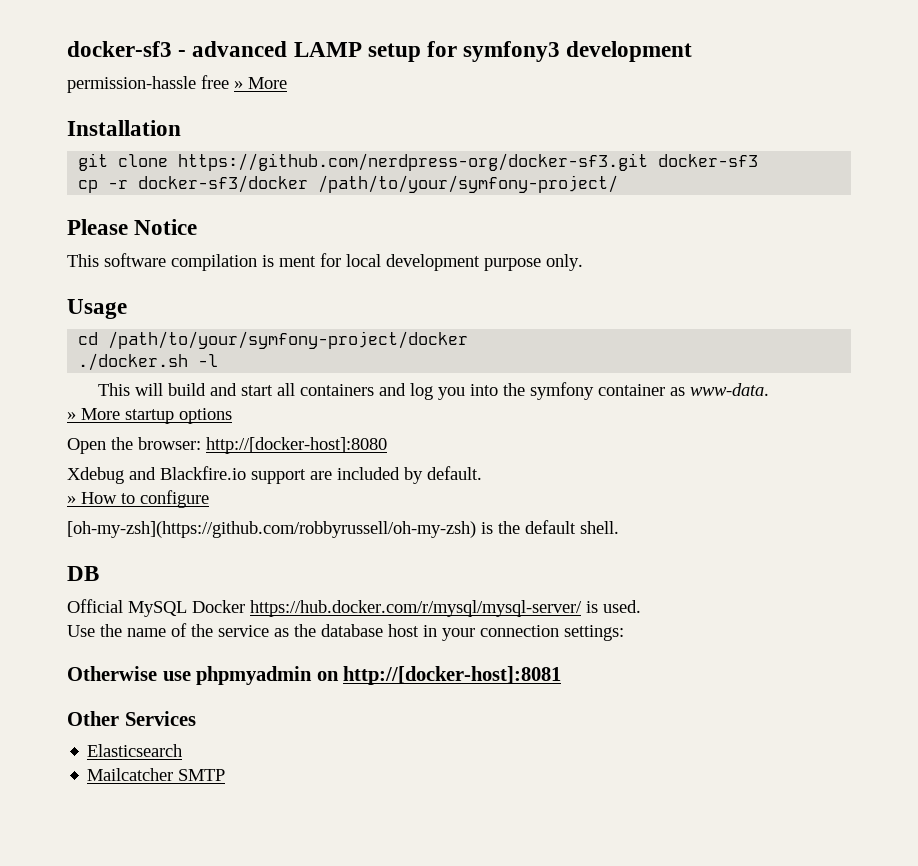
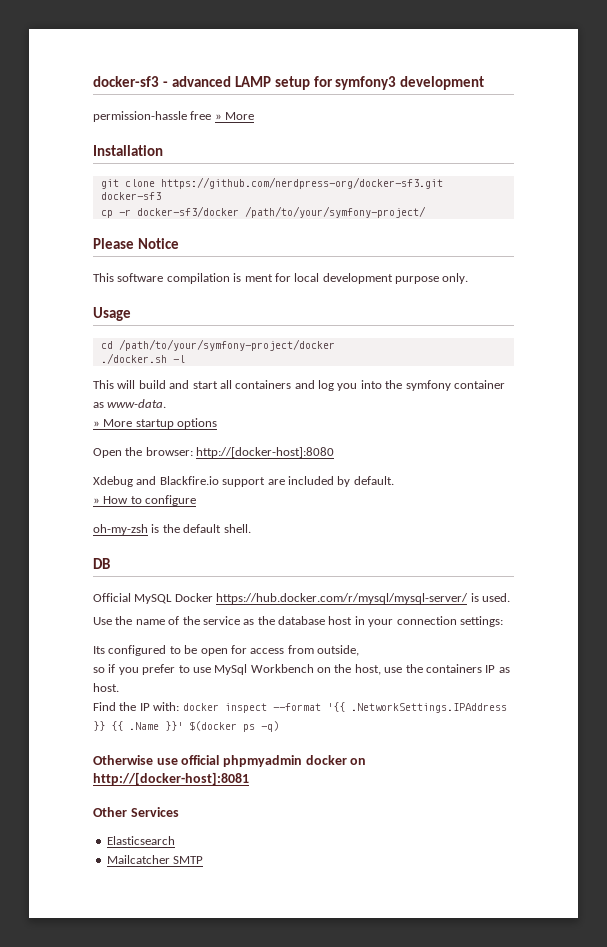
- [oh-my-zsh](https://github.com/robbyrussell/oh-my-zsh) is the default shell.
+ oh-my-zsh is the default shell.
+ Its configured to be open for access from outside,
+ so if you prefer to use MySql Workbench on the host, use the containers IP as host.
+ Find the IP with: docker inspect --format '{{ .NetworkSettings.IPAddress }} {{ .Name }}' $(docker ps -q)
- Otherwise use phpmyadmin on http://[docker-host]:8081
+ Otherwise use official phpmyadmin docker on http://[docker-host]:8081

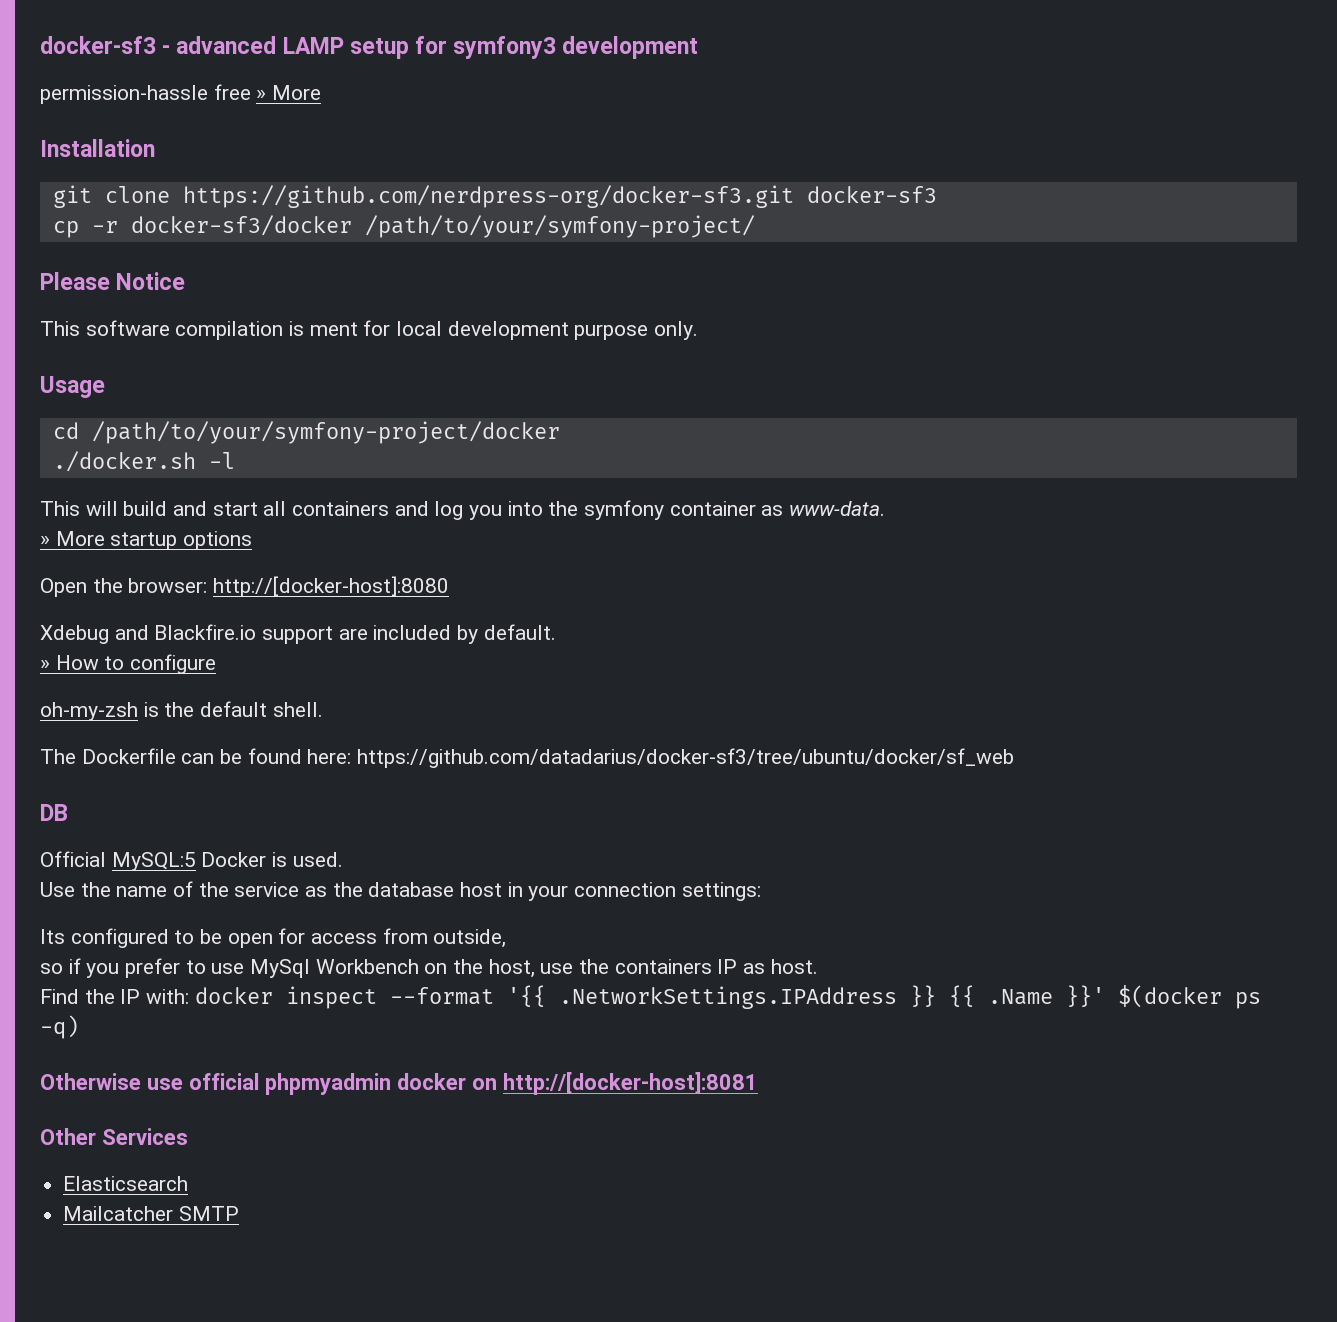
+ The Dockerfile can be found here: https://github.com/datadarius/docker-sf3/tree/ubuntu/docker/sf_web
- Official MySQL Docker https://hub.docker.com/r/mysql/mysql-server/ is used.
+ Official MySQL:5 Docker is used.

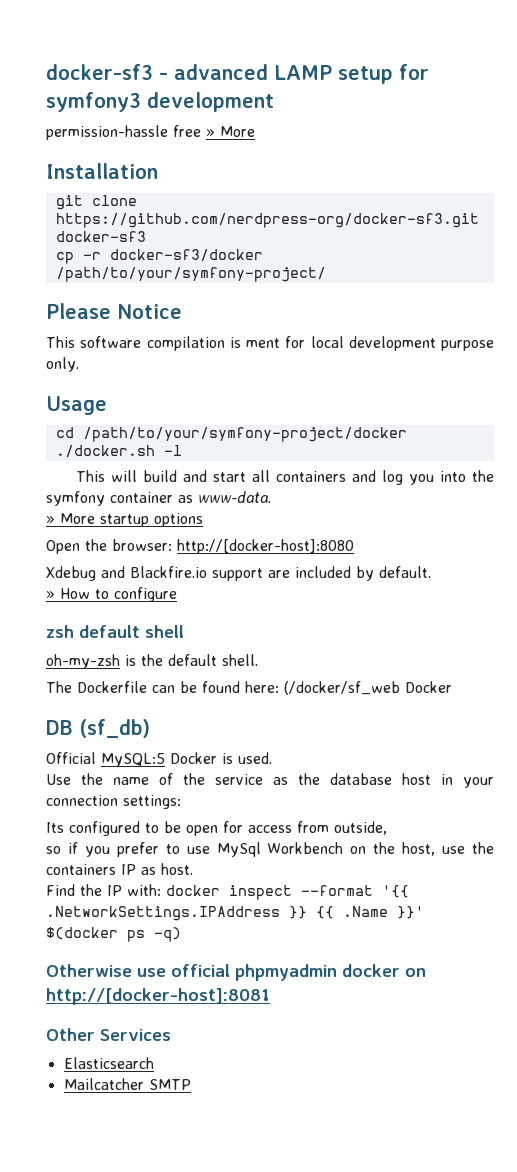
+ zsh default shell
- The Dockerfile can be found here: https://github.com/datadarius/docker-sf3/tree/ubuntu/docker/sf_web
+ The Dockerfile can be found here: (/docker/sf_web Docker
- DB
+ DB (sf_db)

